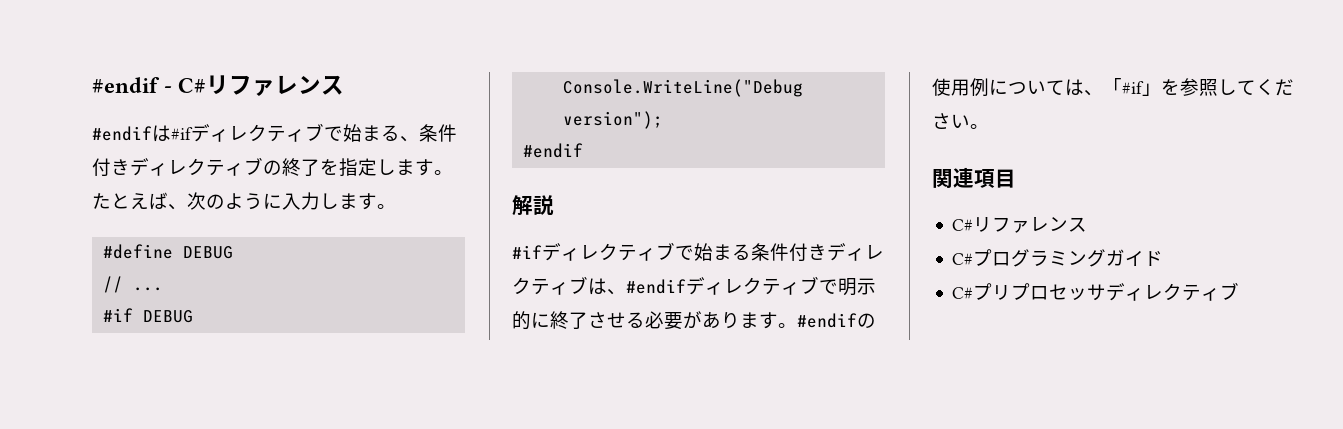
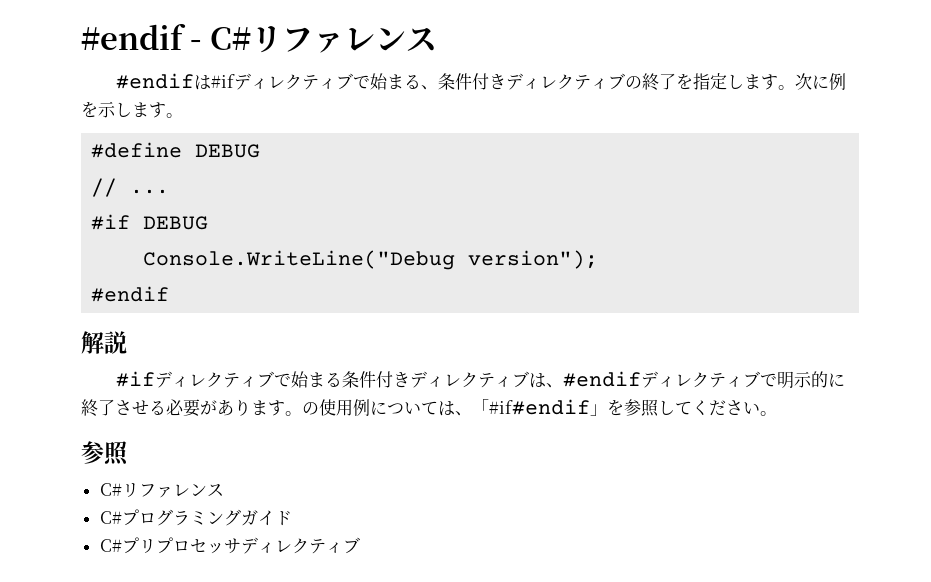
- たとえば、次のように入力します。
+ 次に例を示します。
- #endifの使用例については、「#if」を参照してください。
- 関連項目
+ の使用例については、「#if#endif」を参照してください。
+ 参照

